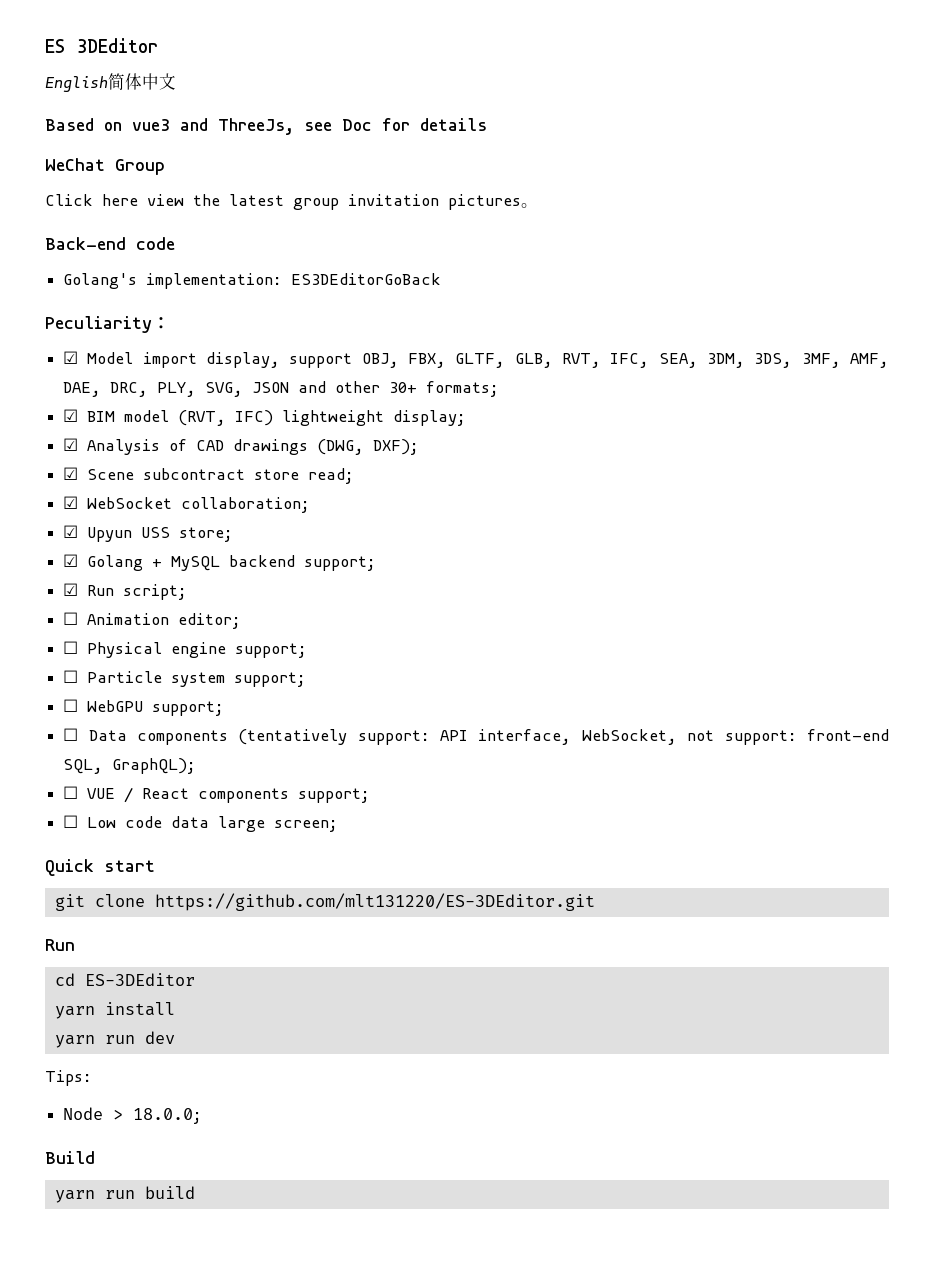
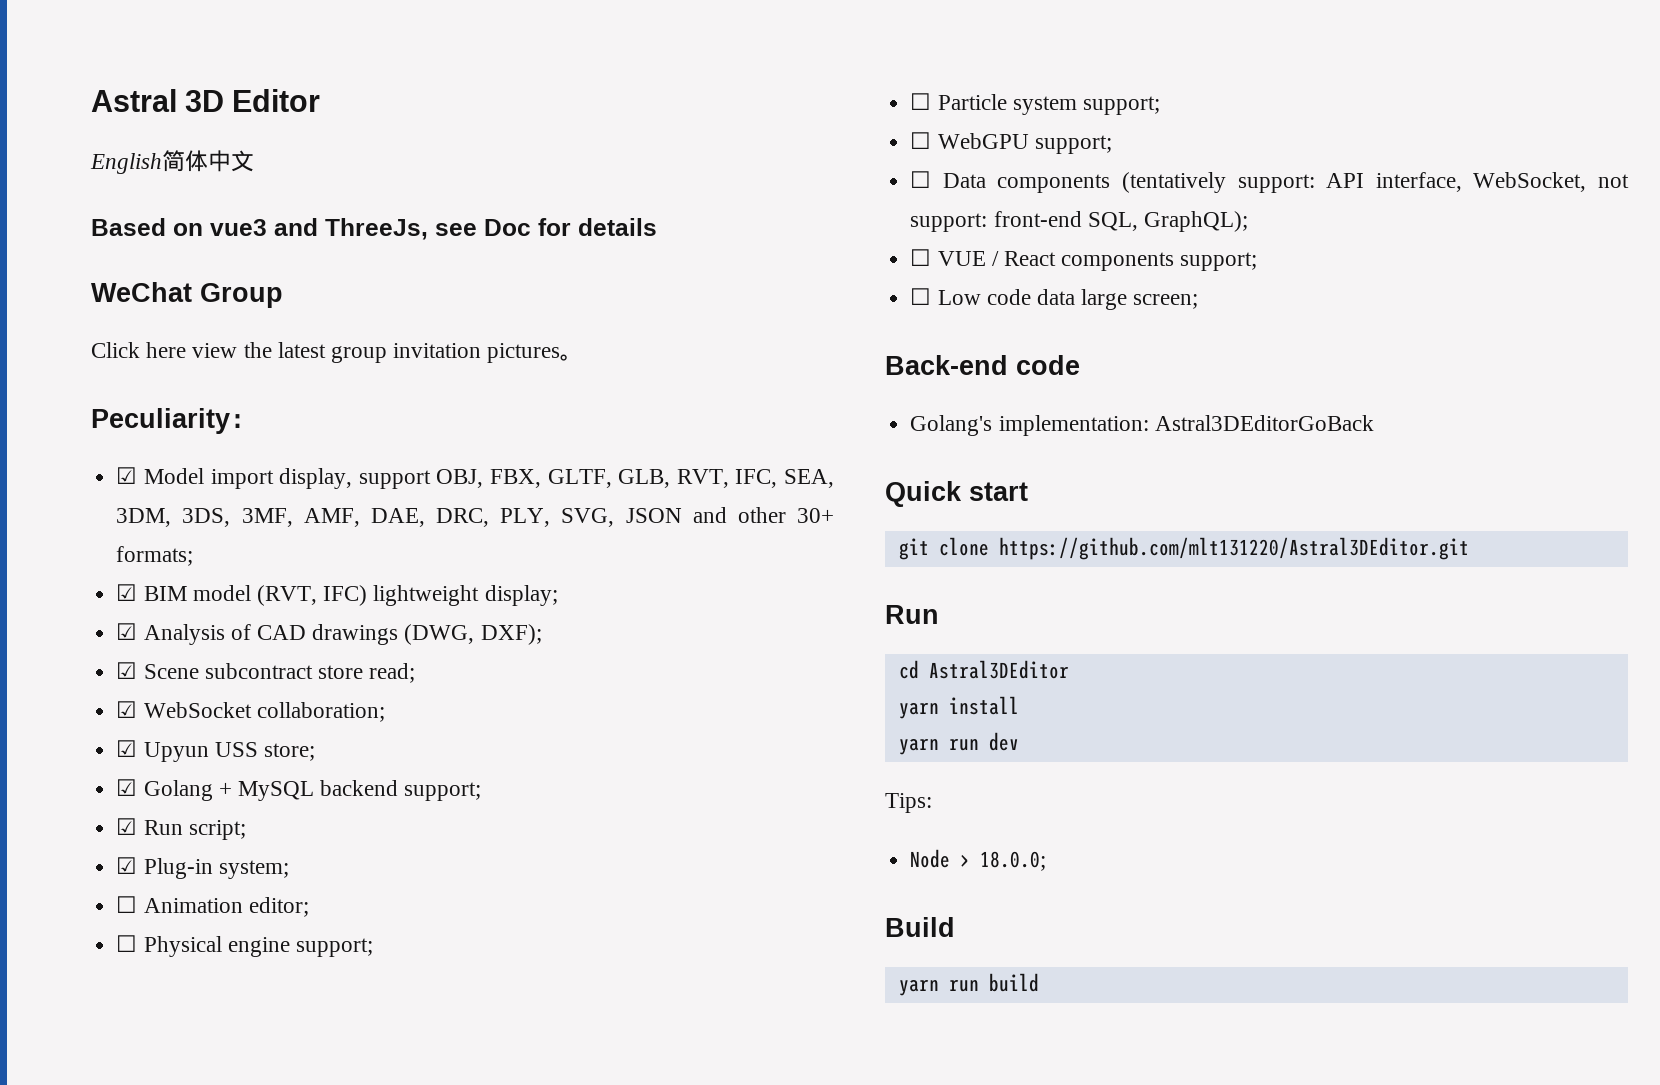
- ES 3DEditor
+ Astral 3D Editor
- Back-end code
- Golang's implementation: ES3DEditorGoBack
+ ☑ Plug-in system;
+ Back-end code
+ Golang's implementation: Astral3DEditorGoBack
- git clone https://github.com/mlt131220/ES-3DEditor.git
+ git clone https://github.com/mlt131220/Astral3DEditor.git
- cd ES-3DEditor
+ cd Astral3DEditor

